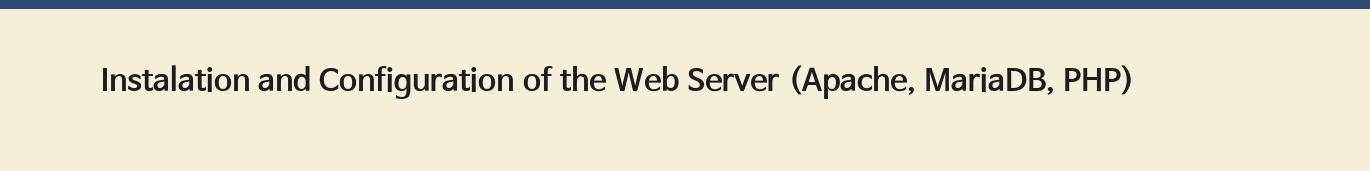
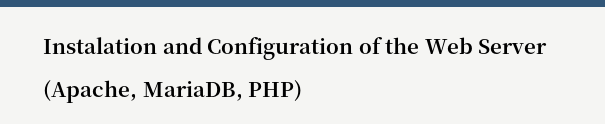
- Instalation and Configuration of the Web Server (Apache, MariaDB, PHP)
+ Instalation and Configuration of the Web Server
+ (Apache, MariaDB, PHP)

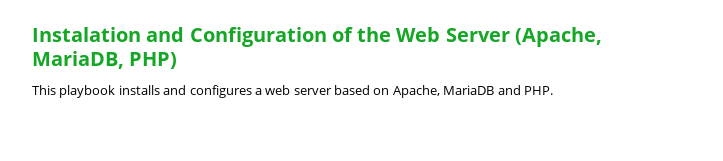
- Instalation and Configuration of the Web Server
- (Apache, MariaDB, PHP)
+ Instalation and Configuration of the Web Server (Apache, MariaDB, PHP)
+ This playbook installs and configures a web server based on Apache, MariaDB and PHP.

